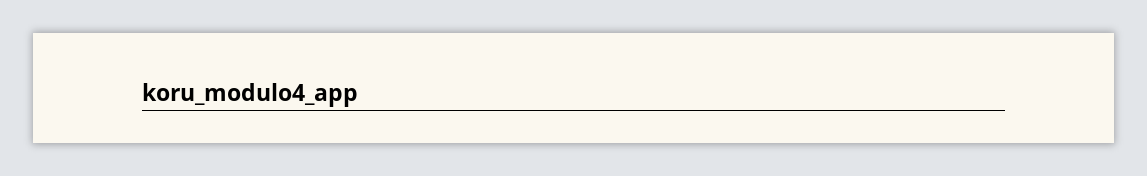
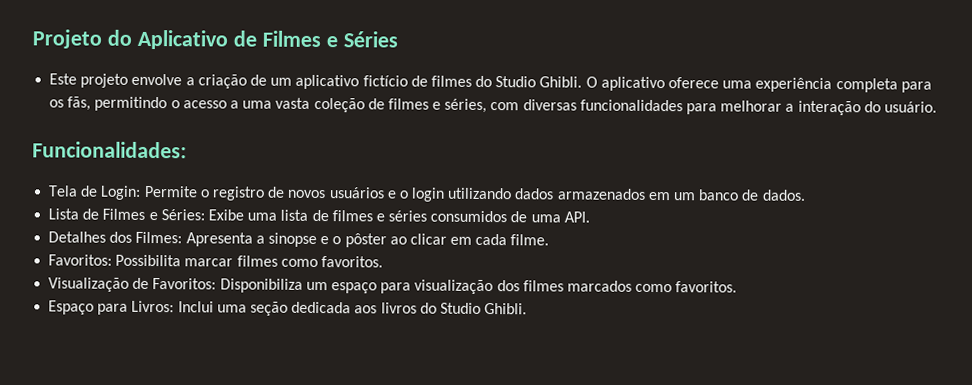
- koru_modulo4_app
+ Projeto do Aplicativo de Filmes e Séries
+ Este projeto envolve a criação de um aplicativo fictício de filmes do Studio Ghibli. O aplicativo oferece uma experiência completa para os fãs, permitindo o acesso a uma vasta coleção de filmes e séries, com diversas funcionalidades para melhorar a interação do usuário.
+ Funcionalidades:
+ Tela de Login: Permite o registro de novos usuários e o login utilizando dados armazenados em um banco de dados.
+ Lista de Filmes e Séries: Exibe uma lista de filmes e séries consumidos de uma API.
+ Detalhes dos Filmes: Apresenta a sinopse e o pôster ao clicar em cada filme.
+ Favoritos: Possibilita marcar filmes como favoritos.
+ Visualização de Favoritos: Disponibiliza um espaço para visualização dos filmes marcados como favoritos.
+ Espaço para Livros: Inclui uma seção dedicada aos livros do Studio Ghibli.

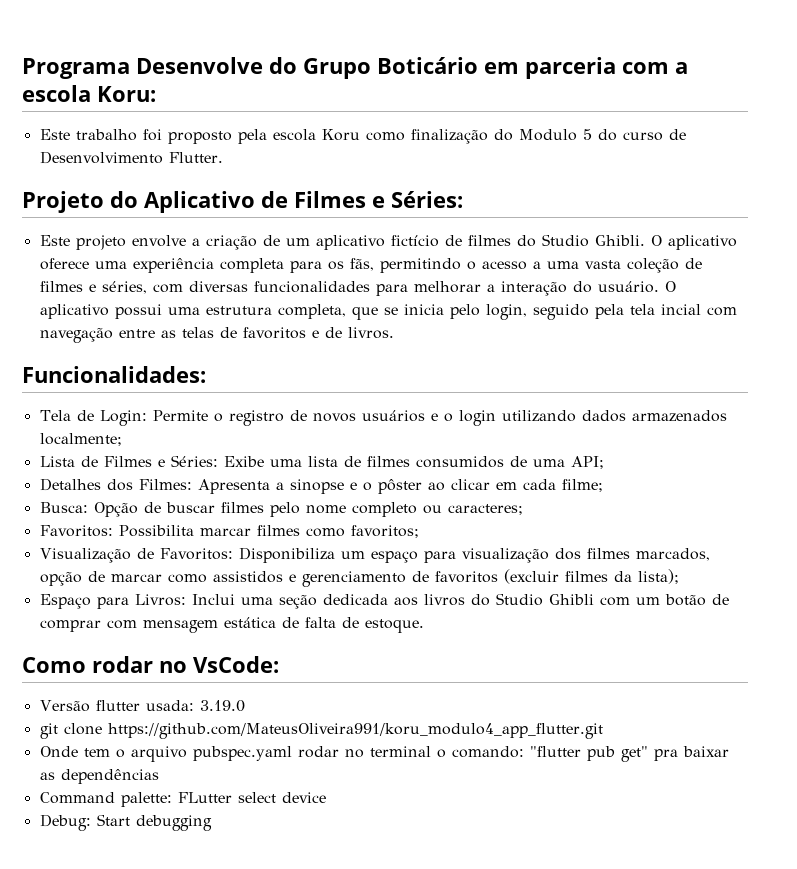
+ Programa Desenvolve do Grupo Boticário em parceria com a escola Koru:
+ Este trabalho foi proposto pela escola Koru como finalização do Modulo 5 do curso de Desenvolvimento Flutter.
- Projeto do Aplicativo de Filmes e Séries
+ Projeto do Aplicativo de Filmes e Séries:
+ O aplicativo possui uma estrutura completa, que se inicia pelo login, seguido pela tela incial com navegação entre as telas de favoritos e de livros.
- Tela de Login: Permite o registro de novos usuários e o login utilizando dados armazenados em um banco de dados.
+ Tela de Login: Permite o registro de novos usuários e o login utilizando dados armazenados localmente;
- Lista de Filmes e Séries: Exibe uma lista de filmes e séries consumidos de uma API.
+ Lista de Filmes e Séries: Exibe uma lista de filmes consumidos de uma API;
- Detalhes dos Filmes: Apresenta a sinopse e o pôster ao clicar em cada filme.
+ Detalhes dos Filmes: Apresenta a sinopse e o pôster ao clicar em cada filme;
+ Busca: Opção de buscar filmes pelo nome completo ou caracteres;
- Favoritos: Possibilita marcar filmes como favoritos.
+ Favoritos: Possibilita marcar filmes como favoritos;
- Visualização de Favoritos: Disponibiliza um espaço para visualização dos filmes marcados como favoritos.
+ Visualização de Favoritos: Disponibiliza um espaço para visualização dos filmes marcados, opção de marcar como assistidos e gerenciamento de favoritos (excluir filmes da lista);
- Espaço para Livros: Inclui uma seção dedicada aos livros do Studio Ghibli.
+ Espaço para Livros: Inclui uma seção dedicada aos livros do Studio Ghibli com um botão de comprar com mensagem estática de falta de estoque.
+ Como rodar no VsCode:
+ Versão flutter usada: 3.19.0
+ git clone https://github.com/MateusOliveira991/koru_modulo4_app_flutter.git
+ Onde tem o arquivo pubspec.yaml rodar no terminal o comando: "flutter pub get" pra baixar as dependências
+ Command palette: FLutter select device
+ Debug: Start debugging

